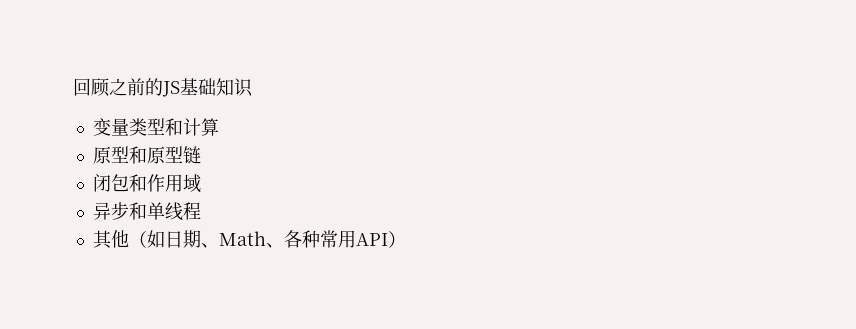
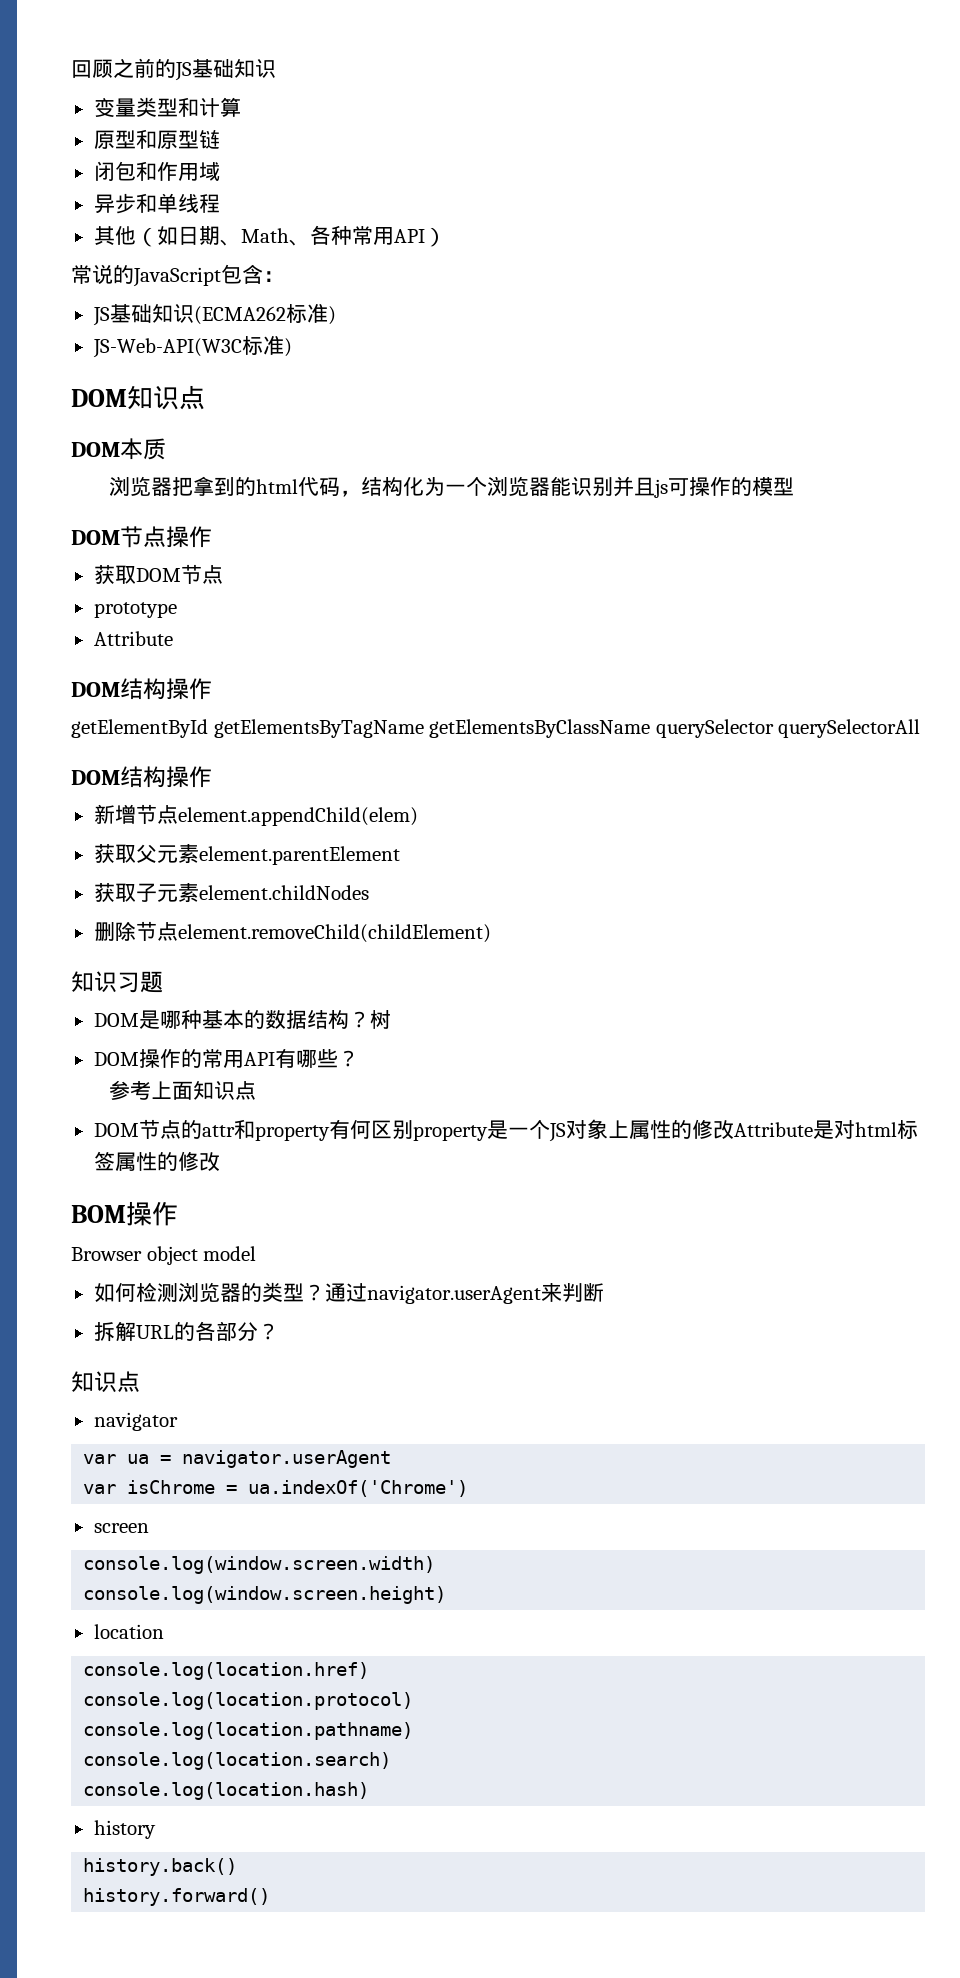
+ 常说的JavaScript包含：
+ JS基础知识(ECMA262标准)
+ JS-Web-API(W3C标准)
+ DOM知识点
+ DOM本质
+ 浏览器把拿到的html代码，结构化为一个浏览器能识别并且js可操作的模型
+ DOM节点操作
+ 获取DOM节点
+ prototype
+ Attribute
+ DOM结构操作
+ getElementById getElementsByTagName getElementsByClassName querySelector querySelectorAll
+ DOM结构操作
+ 新增节点element.appendChild(elem)
+ 获取父元素element.parentElement
+ 获取子元素element.childNodes
+ 删除节点element.removeChild(childElement)
+ 知识习题
+ DOM是哪种基本的数据结构？树
+ DOM操作的常用API有哪些？
+ 参考上面知识点
+ DOM节点的attr和property有何区别property是一个JS对象上属性的修改Attribute是对html标签属性的修改
+ BOM操作
+ Browser object model
+ 如何检测浏览器的类型？通过navigator.userAgent来判断
+ 拆解URL的各部分？
+ 知识点
+ navigator
+ var ua = navigator.userAgent
+ var isChrome = ua.indexOf('Chrome')
+ screen
+ console.log(window.screen.width)
+ console.log(window.screen.height)
+ location
+ console.log(location.href)
+ console.log(location.protocol)
+ console.log(location.pathname)
+ console.log(location.search)
+ console.log(location.hash)
+ history
+ history.back()
+ history.forward()

